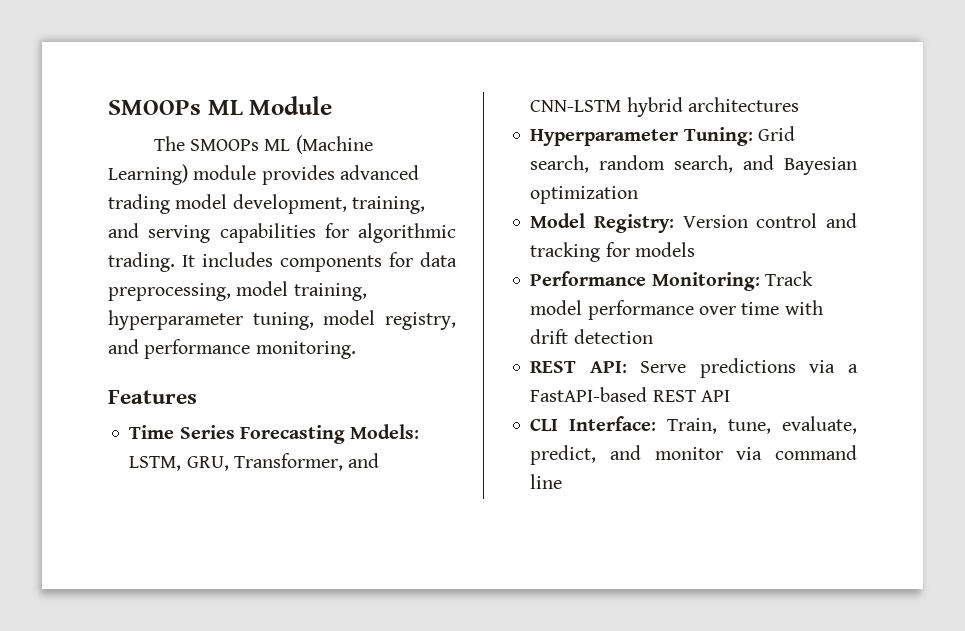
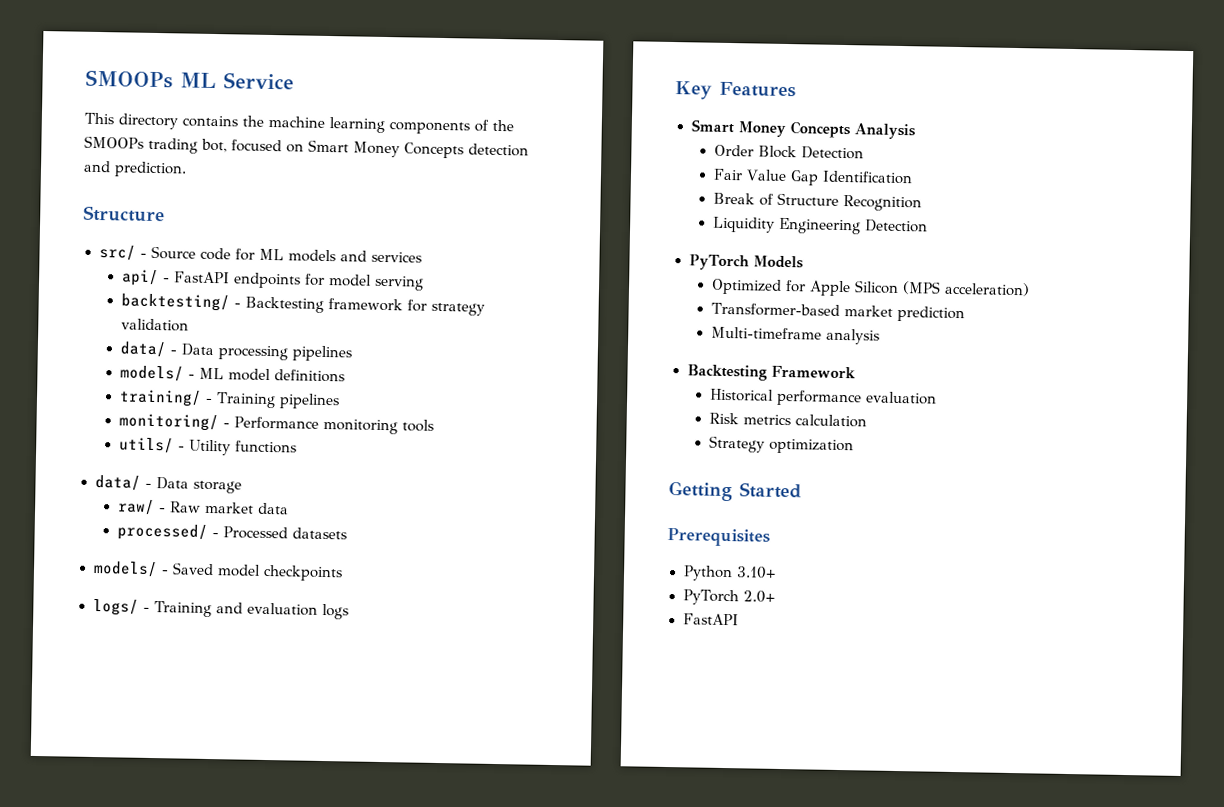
- SMOOPs ML Module
- The SMOOPs ML (Machine Learning) module provides advanced trading model development, training, and serving capabilities for algorithmic trading. It includes components for data preprocessing, model training, hyperparameter tuning, model registry, and performance monitoring.
- Features
- Time Series Forecasting Models: LSTM, GRU, Transformer, and CNN-LSTM hybrid architectures
- Hyperparameter Tuning: Grid search, random search, and Bayesian optimization
- Model Registry: Version control and tracking for models
- Performance Monitoring: Track model performance over time with drift detection
- REST API: Serve predictions via a FastAPI-based REST API
- CLI Interface: Train, tune, evaluate, predict, and monitor via command line
+ SMOOPs ML Service
+ This directory contains the machine learning components of the SMOOPs trading bot, focused on Smart Money Concepts detection and prediction.
+ Structure
+ src/ - Source code for ML models and services
+ api/ - FastAPI endpoints for model serving
+ backtesting/ - Backtesting framework for strategy validation
+ data/ - Data processing pipelines
+ models/ - ML model definitions
+ training/ - Training pipelines
+ monitoring/ - Performance monitoring tools
+ utils/ - Utility functions
+ data/ - Data storage
+ raw/ - Raw market data
+ processed/ - Processed datasets
+ models/ - Saved model checkpoints
+ logs/ - Training and evaluation logs
+ Key Features
+ Smart Money Concepts Analysis
+ Order Block Detection
+ Fair Value Gap Identification
+ Break of Structure Recognition
+ Liquidity Engineering Detection
+ PyTorch Models
+ Optimized for Apple Silicon (MPS acceleration)
+ Transformer-based market prediction
+ Multi-timeframe analysis
+ Backtesting Framework
+ Historical performance evaluation
+ Risk metrics calculation
+ Strategy optimization
+ Getting Started
+ Prerequisites
+ Python 3.10+
+ PyTorch 2.0+
+ FastAPI

